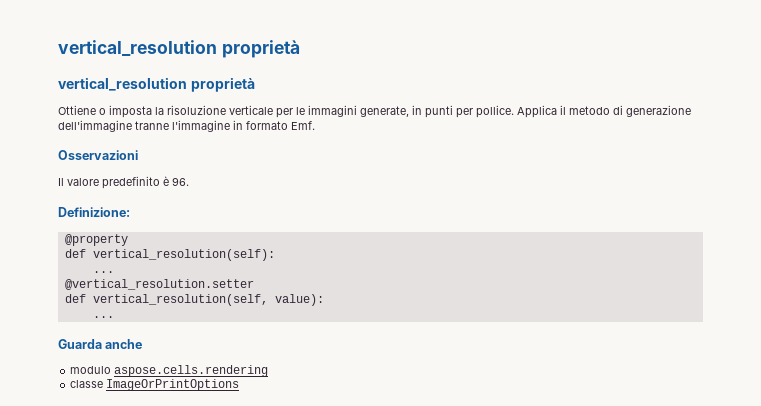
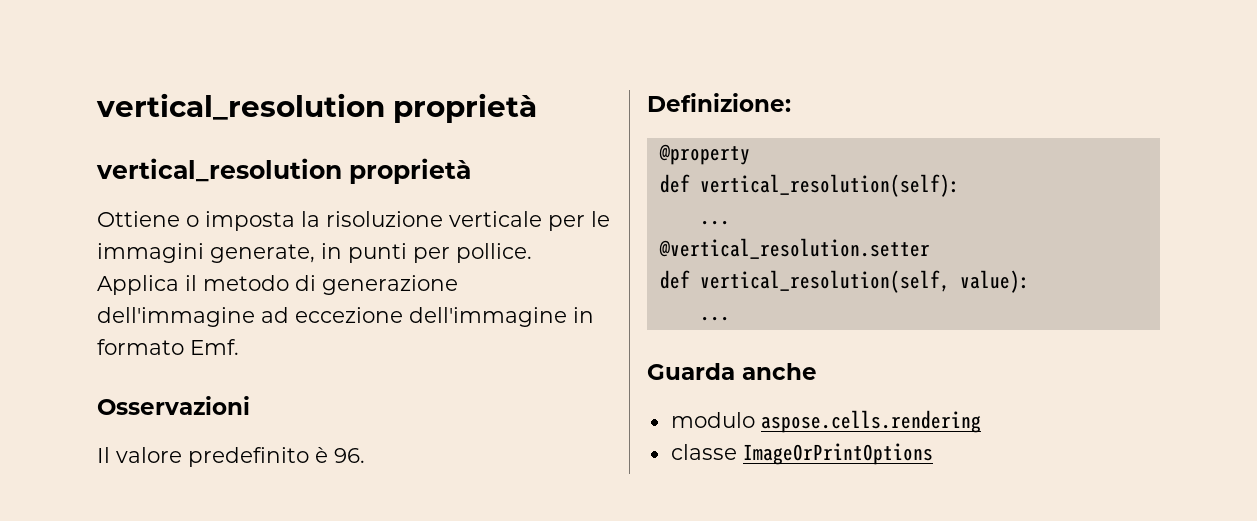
- Applica il metodo di generazione dell'immagine tranne l'immagine in formato Emf.
+ Applica il metodo di generazione dell'immagine ad eccezione dell'immagine in formato Emf.

